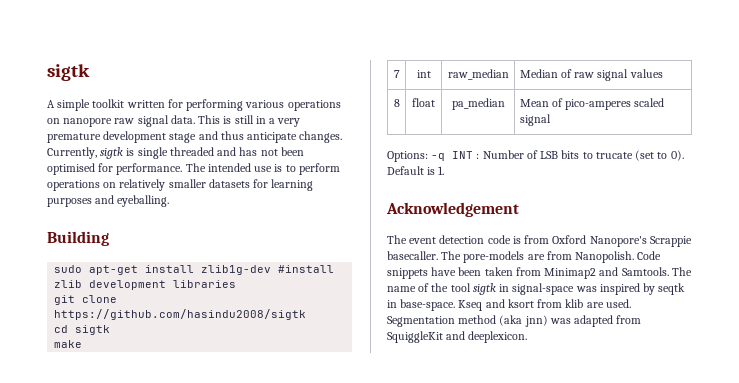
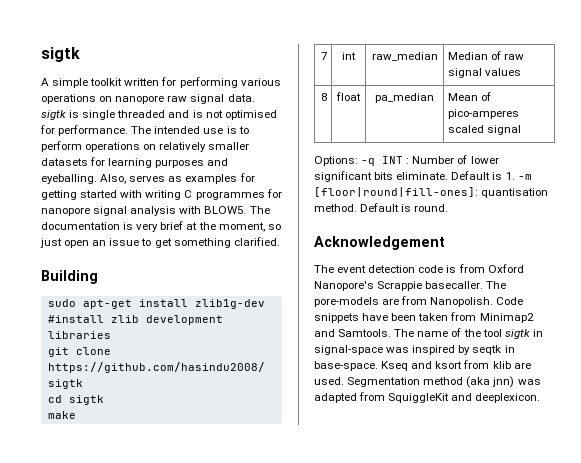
- A simple toolkit written for performing various operations on nanopore raw signal data. This is still in a very premature development stage and thus anticipate changes. Currently, sigtk is single threaded and has not been optimised for performance.
+ A simple toolkit written for performing various operations on nanopore raw signal data. sigtk is single threaded and is not optimised for performance.
+ Also, serves as examples for getting started with writing C programmes for nanopore signal analysis with BLOW5. The documentation is very brief at the moment, so just open an issue to get something clarified.
- Options: -q INT : Number of LSB bits to trucate (set to 0). Default is 1.
+ Options: -q INT : Number of lower significant bits eliminate. Default is 1. -m [floor|round|fill-ones]: quantisation method. Default is round.

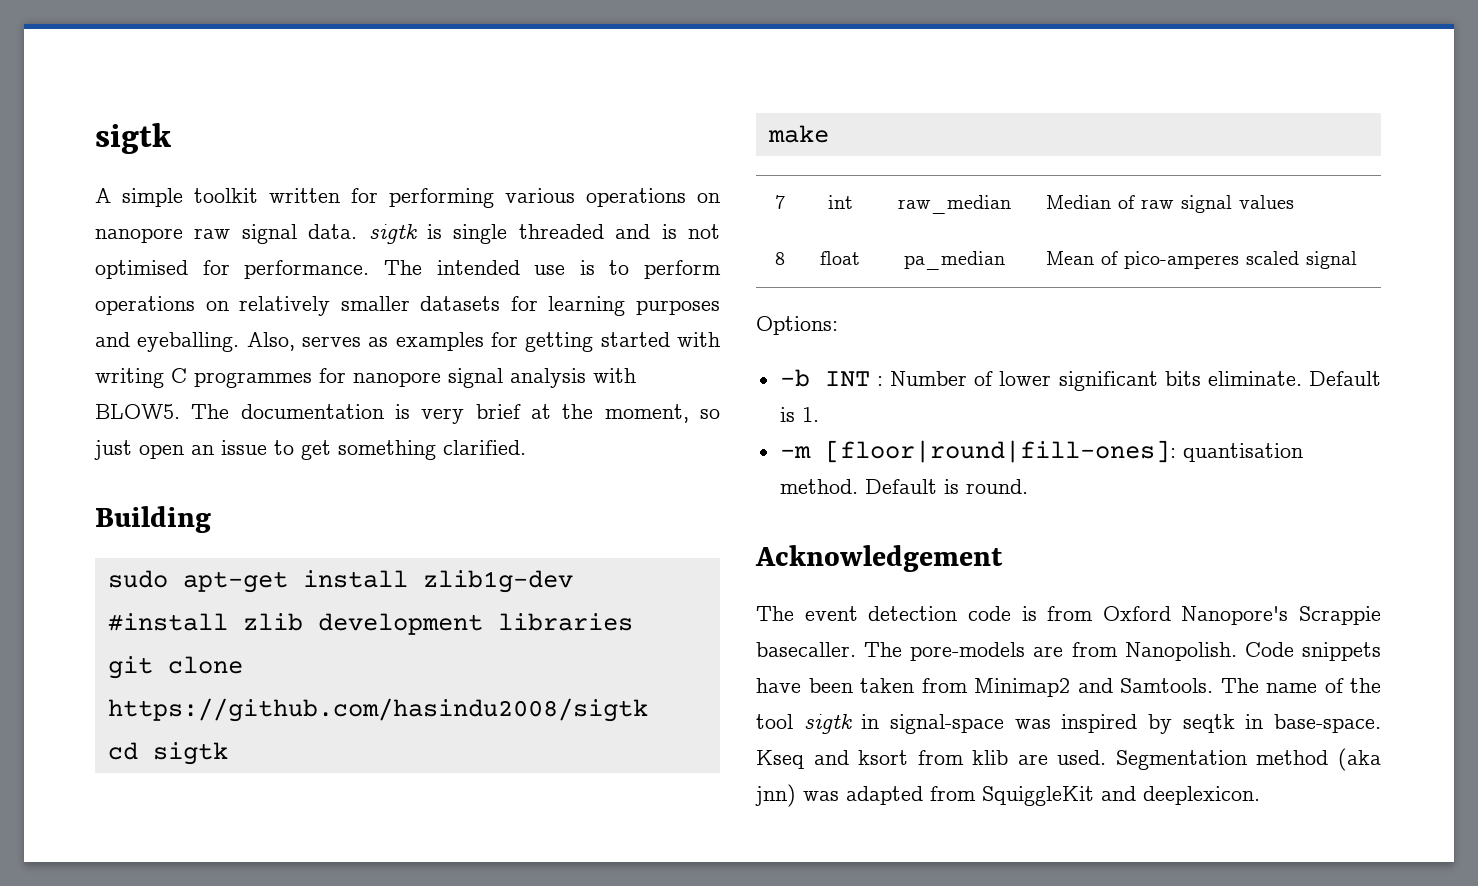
- Options: -q INT : Number of lower significant bits eliminate.
+ Options:
+ -b INT : Number of lower significant bits eliminate.
- Default is 1. -m [floor|round|fill-ones]: quantisation method.
+ Default is 1.
+ -m [floor|round|fill-ones]: quantisation method.

